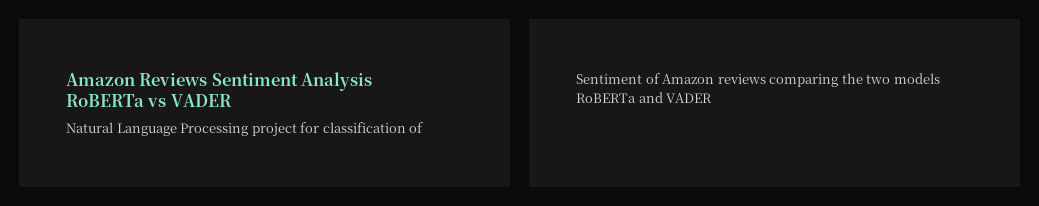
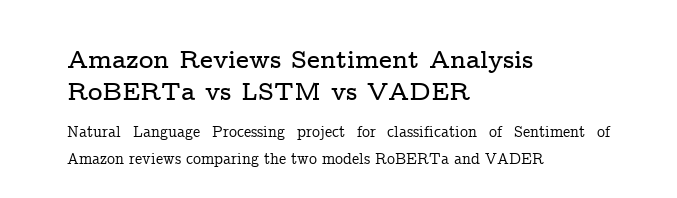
- Amazon Reviews Sentiment Analysis RoBERTa vs VADER
+ Amazon Reviews Sentiment Analysis RoBERTa vs LSTM vs VADER

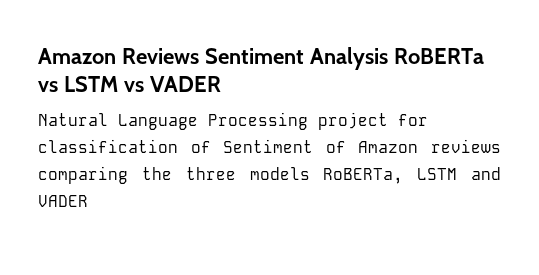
- Natural Language Processing project for classification of Sentiment of Amazon reviews comparing the two models RoBERTa and VADER
+ Natural Language Processing project for classification of Sentiment of Amazon reviews comparing the three models RoBERTa, LSTM and VADER

